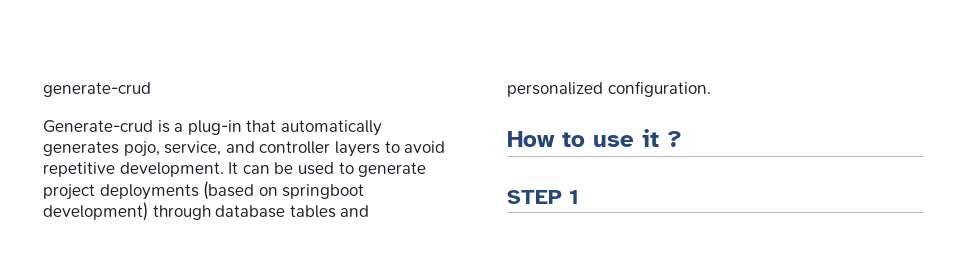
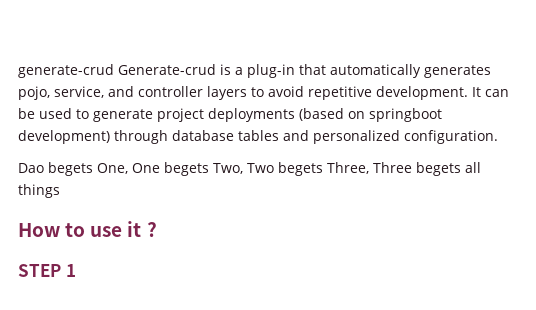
- generate-crud
- Generate-crud is a plug-in that automatically generates pojo, service, and controller layers to avoid repetitive development.
+ generate-crud Generate-crud is a plug-in that automatically generates pojo, service, and controller layers to avoid repetitive development.
+ Dao begets One, One begets Two, Two begets Three, Three begets all things

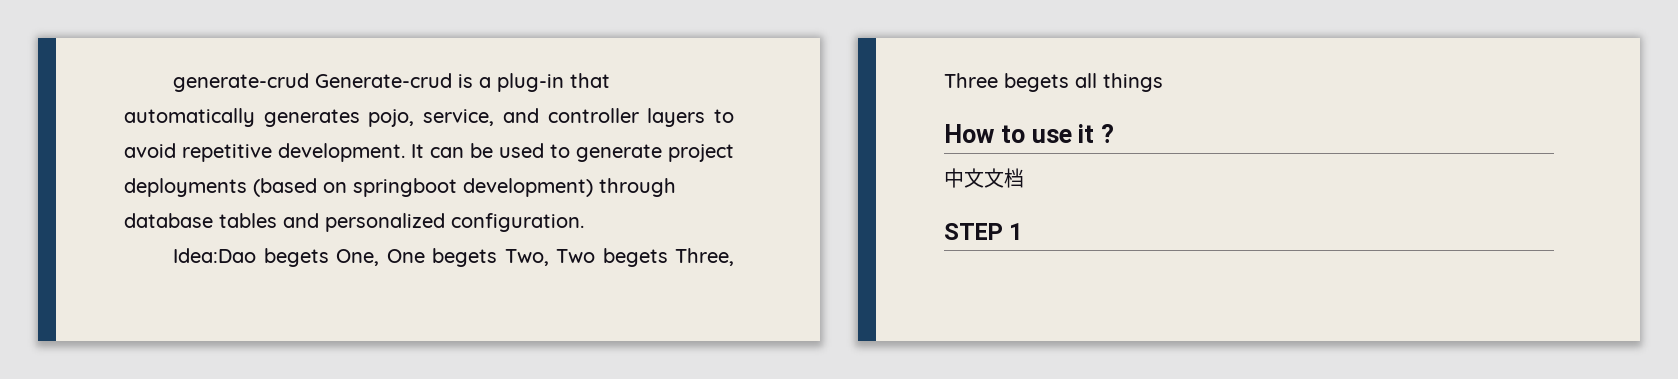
- Dao begets One, One begets Two, Two begets Three, Three begets all things
+ Idea:Dao begets One, One begets Two, Two begets Three, Three begets all things
+ 中文文档

